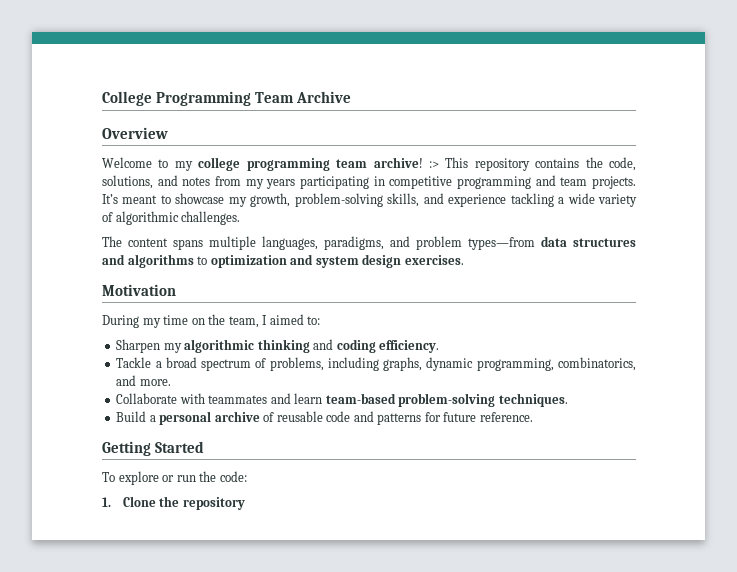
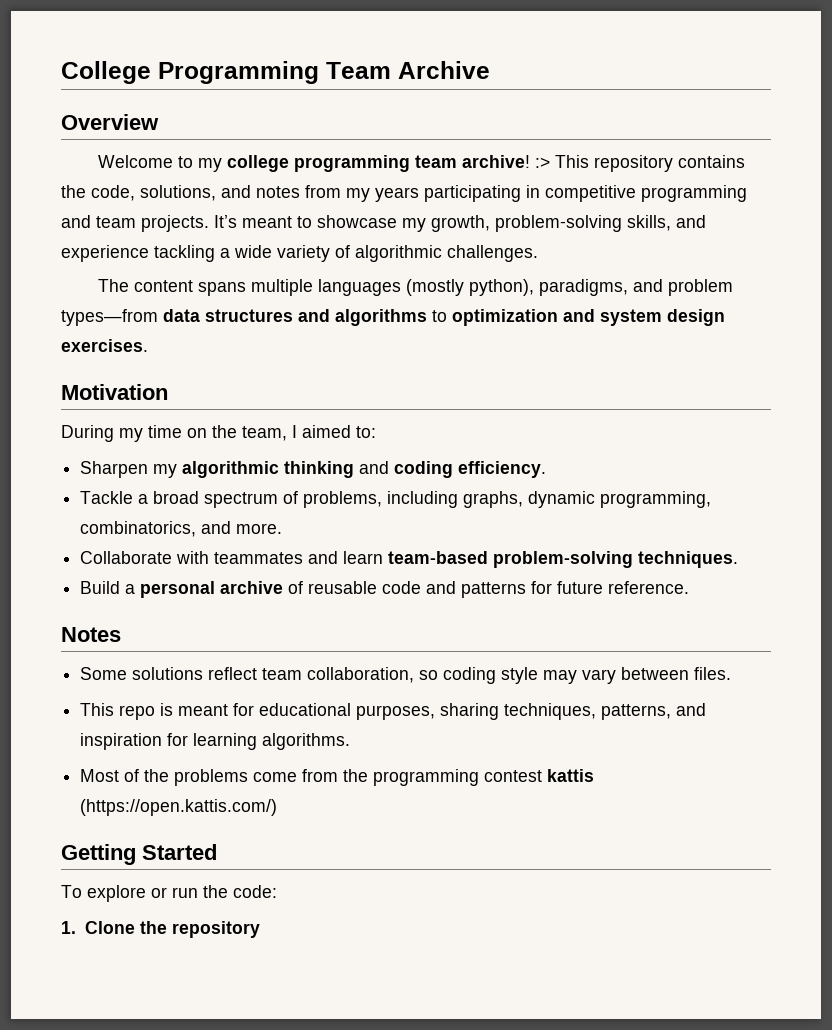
- The content spans multiple languages, paradigms, and problem types—from data structures and algorithms to optimization and system design exercises.
+ The content spans multiple languages (mostly python), paradigms, and problem types—from data structures and algorithms to optimization and system design exercises.
+ Notes
+ Some solutions reflect team collaboration, so coding style may vary between files.
+ This repo is meant for educational purposes, sharing techniques, patterns, and inspiration for learning algorithms.
+ Most of the problems come from the programming contest kattis (https://open.kattis.com/)

